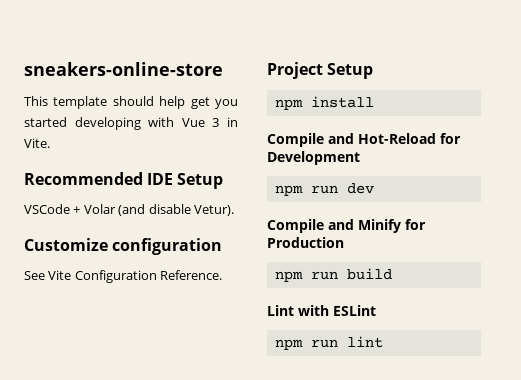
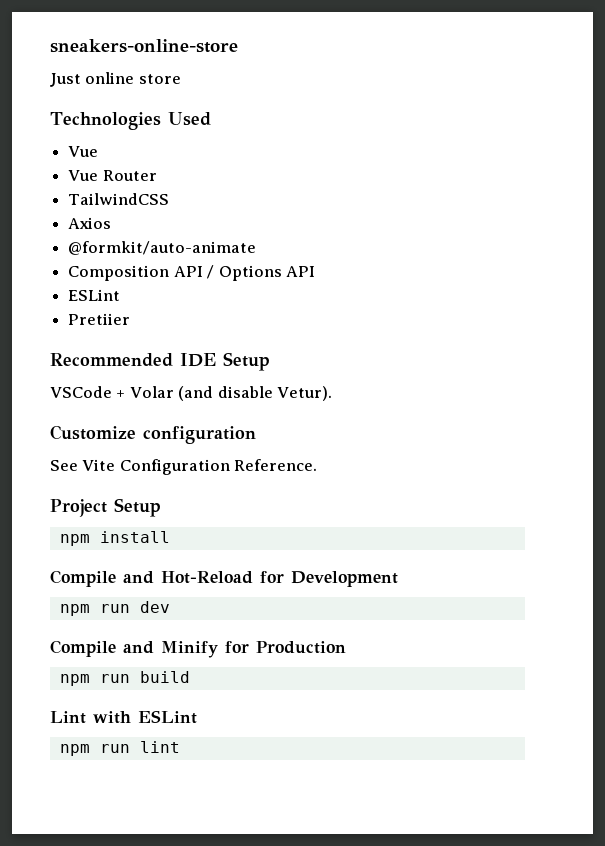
- This template should help get you started developing with Vue 3 in Vite.
+ Just online store
+ Technologies Used
+ Vue
+ Vue Router
+ TailwindCSS
+ Axios
+ @formkit/auto-animate
+ Composition API / Options API
+ ESLint
+ Pretiier

